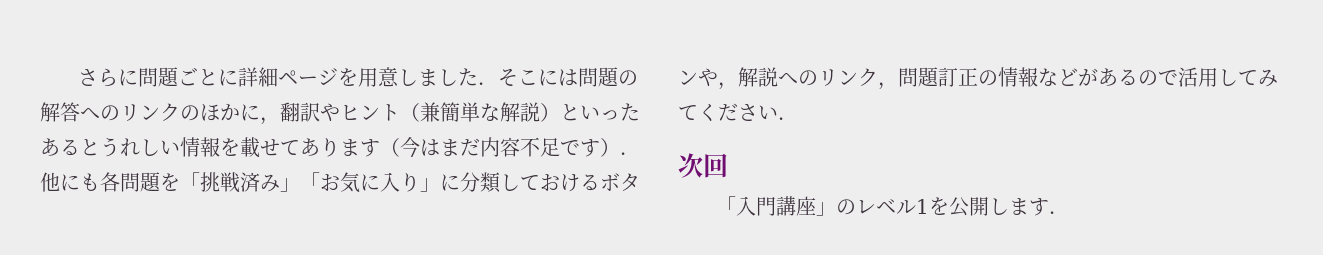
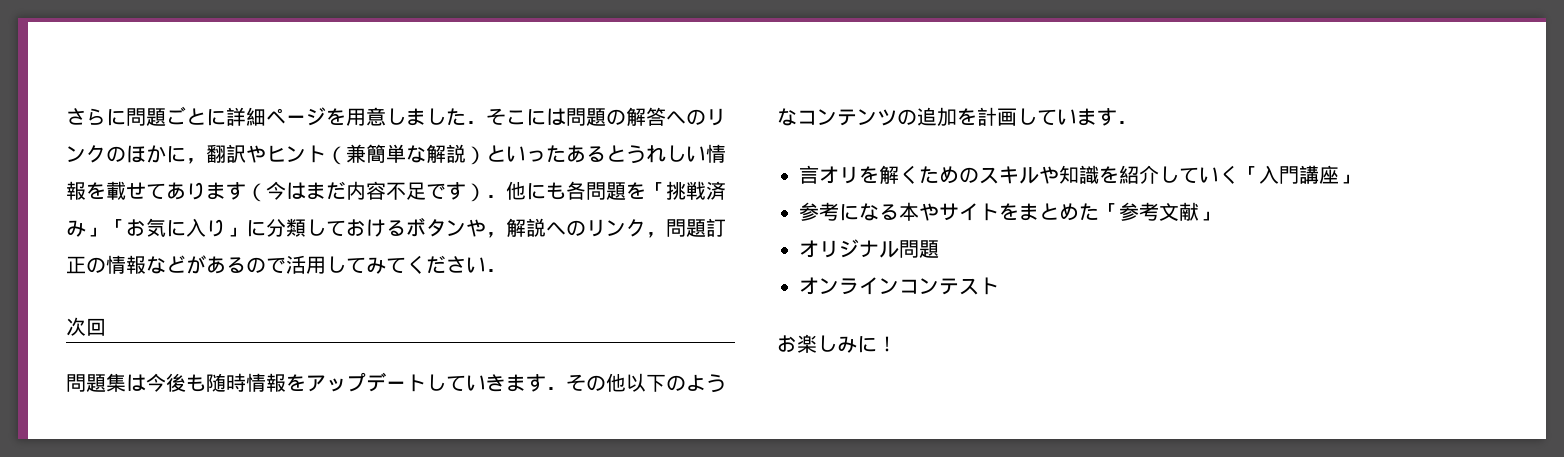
- 「入門講座」のレベル1を公開します．
+ 問題集は今後も随時情報をアップデートしていきます．その他以下のようなコンテンツの追加を計画しています．
+ 言オリを解くためのスキルや知識を紹介していく「入門講座」
+ 参考になる本やサイトをまとめた「参考文献」
+ オリジナル問題
+ オンラインコンテスト
+ お楽しみに！

